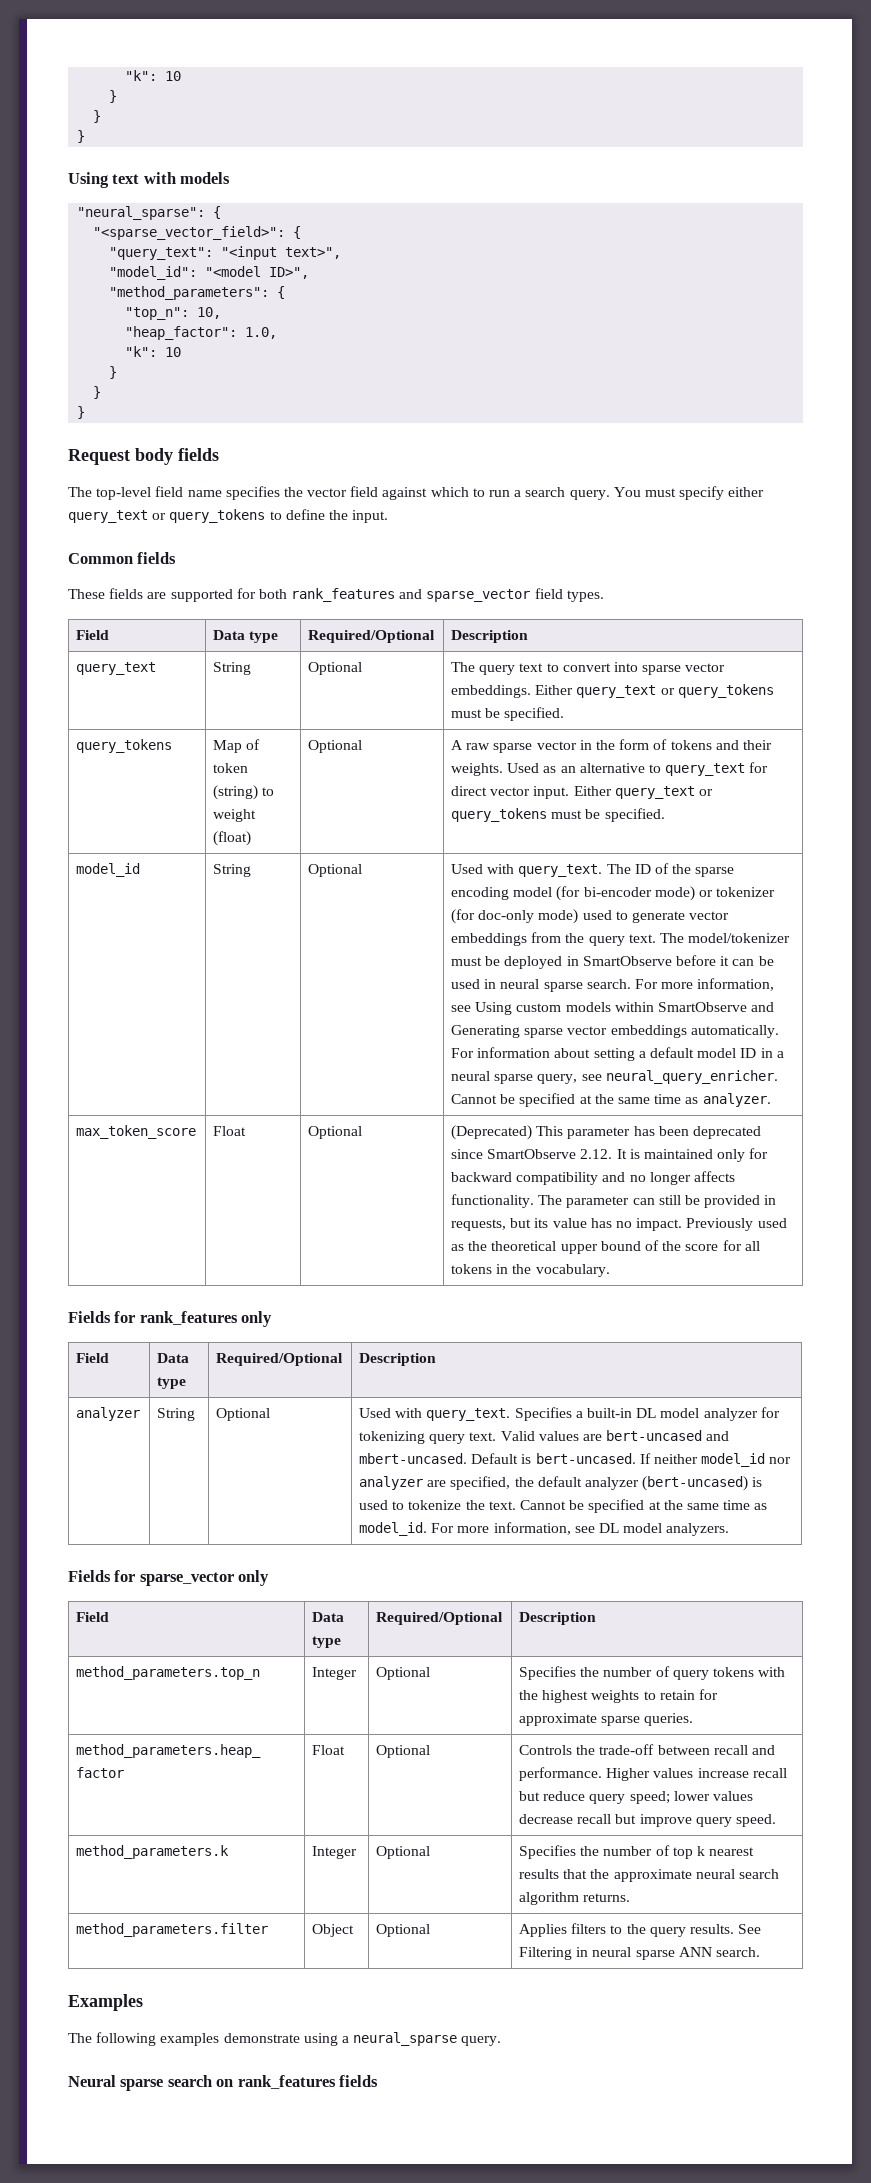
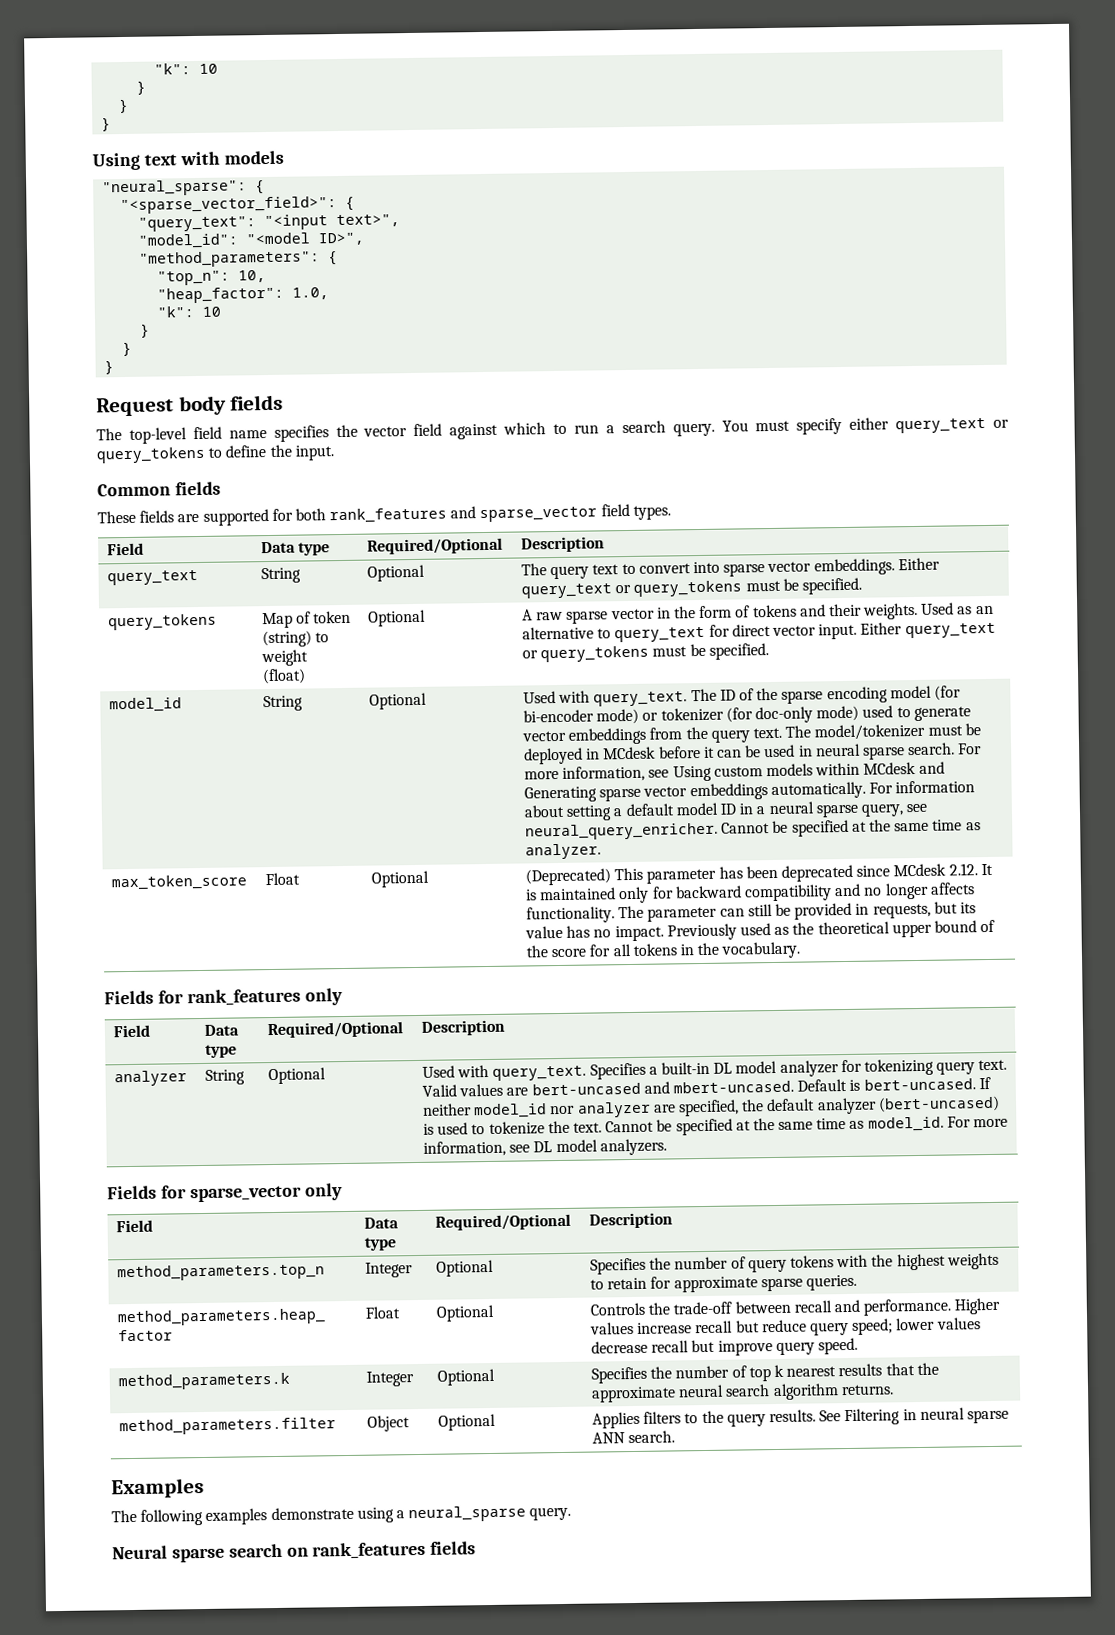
- The model/tokenizer must be deployed in SmartObserve before it can be used in neural sparse search.
+ The model/tokenizer must be deployed in MCdesk before it can be used in neural sparse search.
- For more information, see Using custom models within SmartObserve and Generating sparse vector embeddings automatically.
+ For more information, see Using custom models within MCdesk and Generating sparse vector embeddings automatically.
- (Deprecated) This parameter has been deprecated since SmartObserve 2.12. It is maintained only for backward compatibility and no longer affects functionality.
+ (Deprecated) This parameter has been deprecated since MCdesk 2.12. It is maintained only for backward compatibility and no longer affects functionality.

